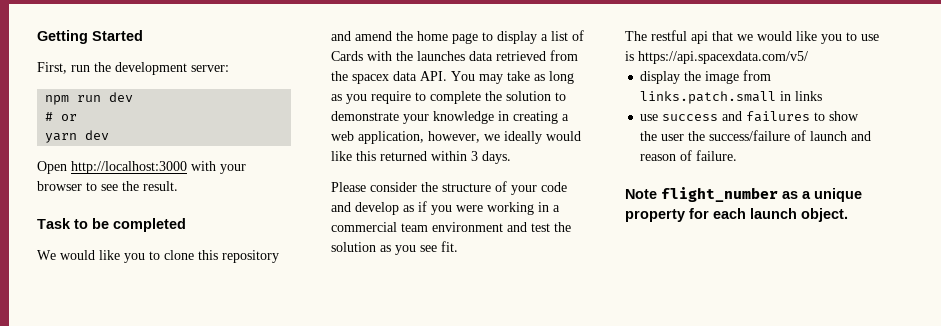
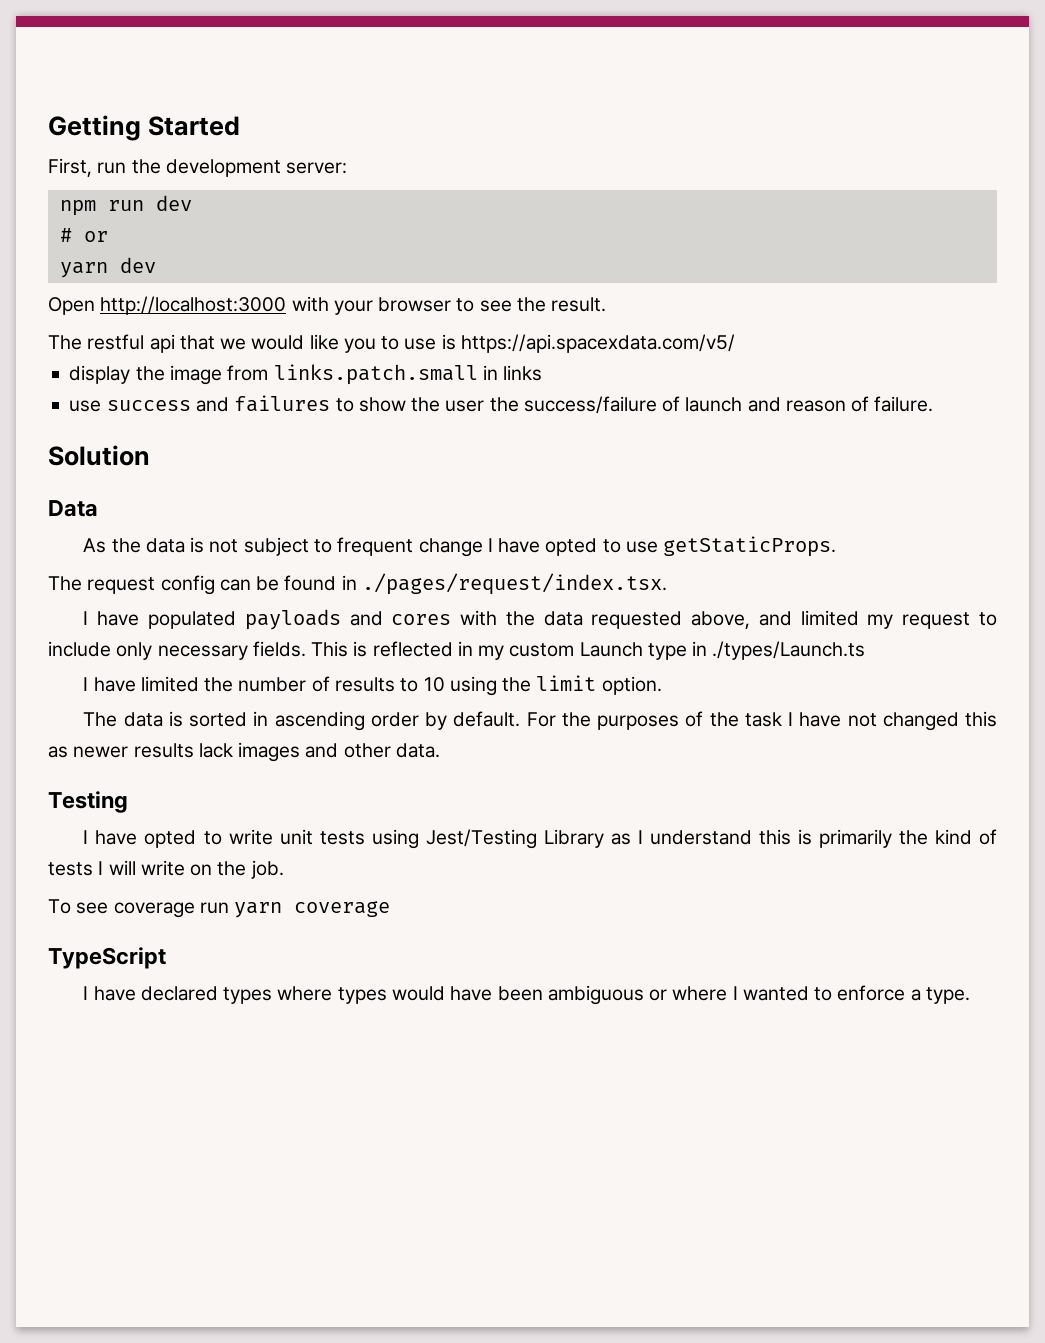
- Task to be completed
- We would like you to clone this repository and amend the home page to display a list of Cards with the launches data retrieved from the spacex data API. You may take as long as you require to complete the solution to demonstrate your knowledge in creating a web application, however, we ideally would like this returned within 3 days.
- Please consider the structure of your code and develop as if you were working in a commercial team environment and test the solution as you see fit.
- Note flight_number as a unique property for each launch object.
+ Solution
+ Data
+ As the data is not subject to frequent change I have opted to use getStaticProps.
+ The request config can be found in ./pages/request/index.tsx.
+ I have populated payloads and cores with the data requested above, and limited my request to include only necessary fields. This is reflected in my custom Launch type in ./types/Launch.ts
+ I have limited the number of results to 10 using the limit option.
+ The data is sorted in ascending order by default. For the purposes of the task I have not changed this as newer results lack images and other data.
+ Testing
+ I have opted to write unit tests using Jest/Testing Library as I understand this is primarily the kind of tests I will write on the job.
+ To see coverage run yarn coverage
+ TypeScript
+ I have declared types where types would have been ambiguous or where I wanted to enforce a type.

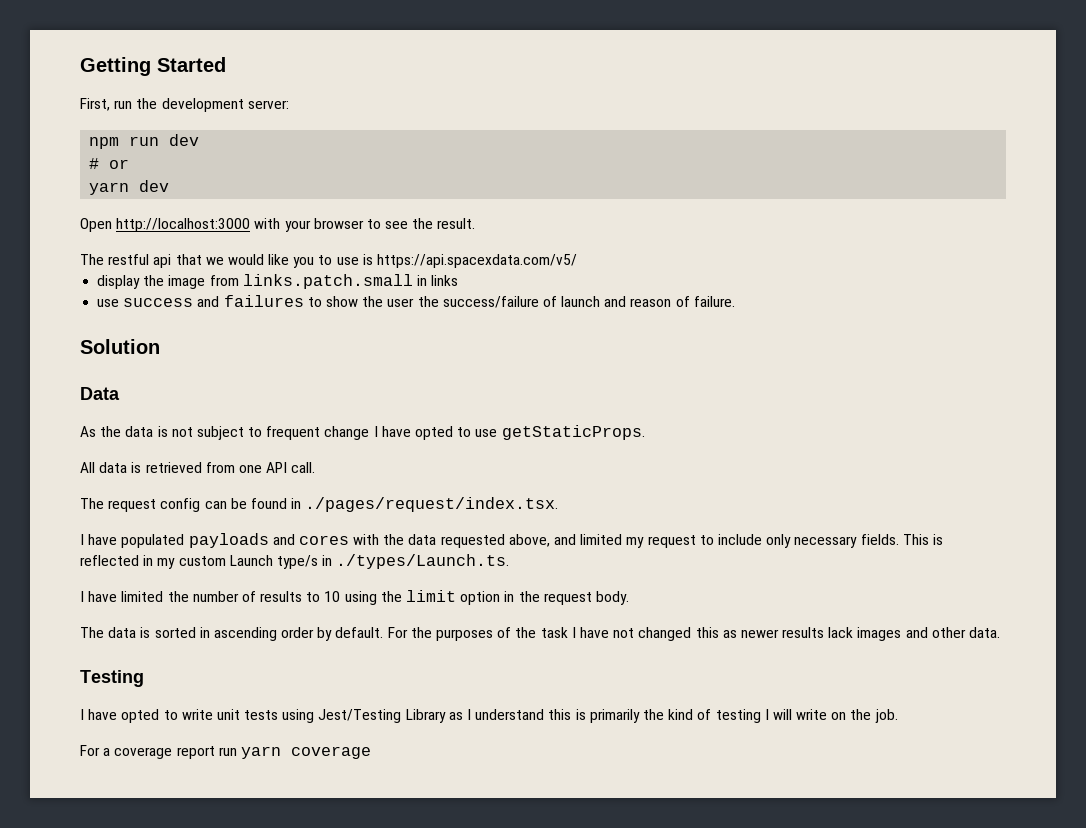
+ All data is retrieved from one API call.
- This is reflected in my custom Launch type in ./types/Launch.ts
+ This is reflected in my custom Launch type/s in ./types/Launch.ts.
- I have limited the number of results to 10 using the limit option.
+ I have limited the number of results to 10 using the limit option in the request body.
- I have opted to write unit tests using Jest/Testing Library as I understand this is primarily the kind of tests I will write on the job.
+ I have opted to write unit tests using Jest/Testing Library as I understand this is primarily the kind of testing I will write on the job.
- To see coverage run yarn coverage
+ For a coverage report run yarn coverage
- TypeScript
- I have declared types where types would have been ambiguous or where I wanted to enforce a type.

